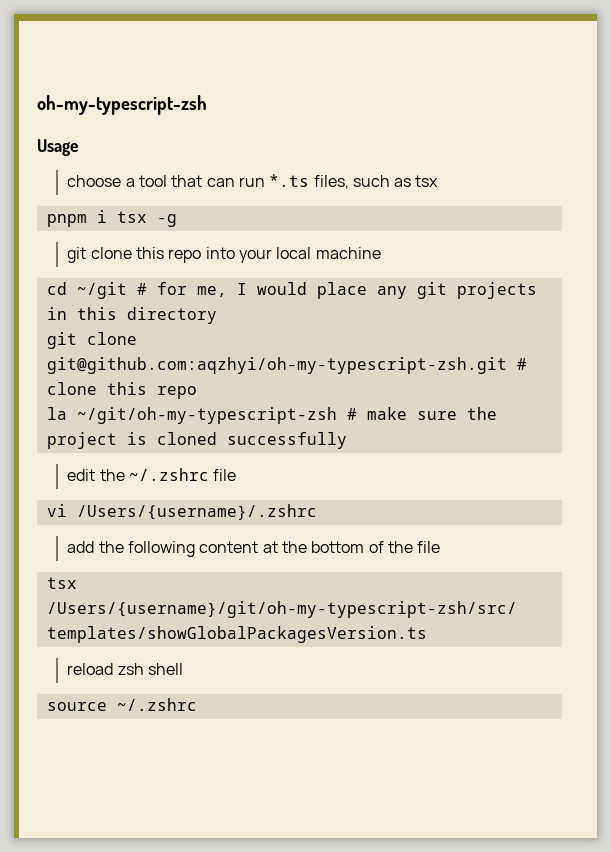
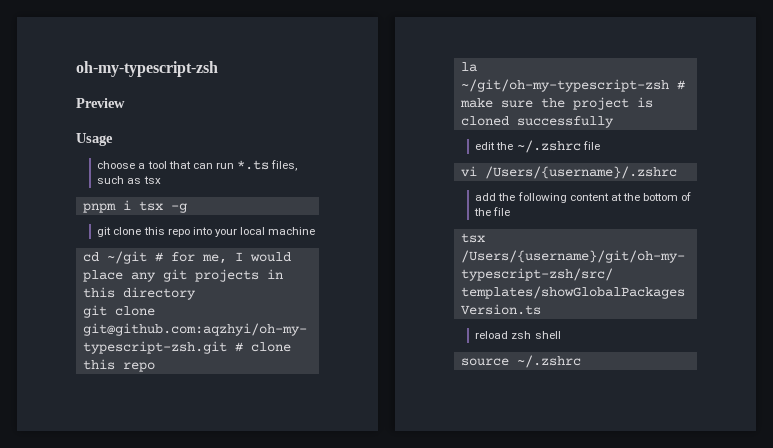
+ Preview

